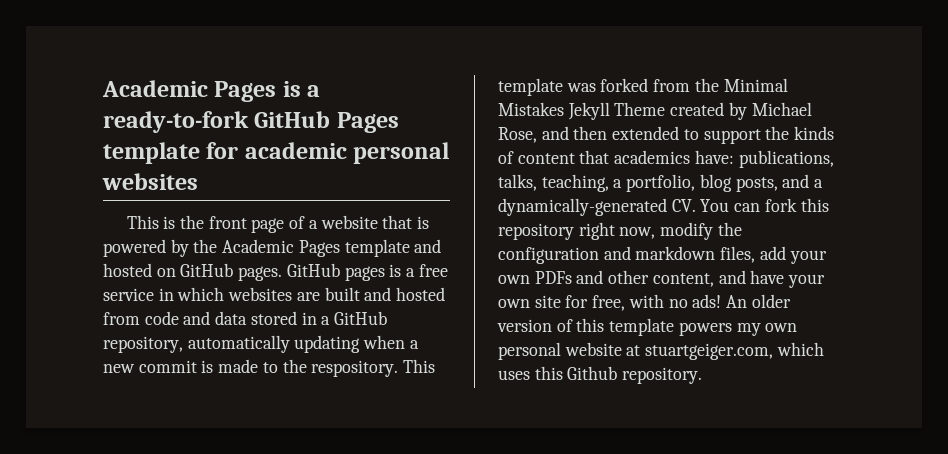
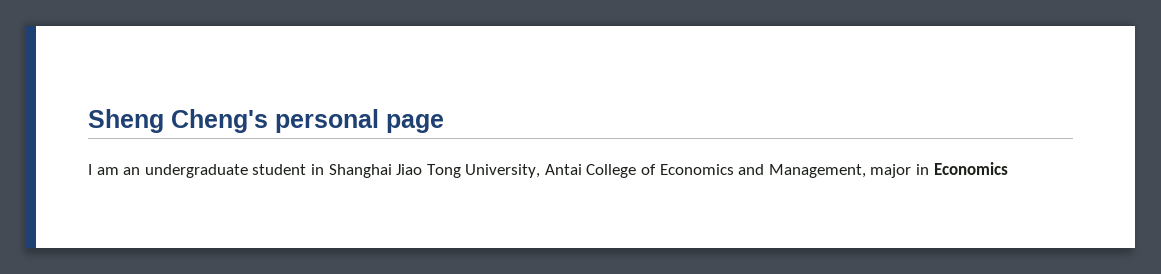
- Academic Pages is a ready-to-fork GitHub Pages template for academic personal websites
- This is the front page of a website that is powered by the Academic Pages template and hosted on GitHub pages. GitHub pages is a free service in which websites are built and hosted from code and data stored in a GitHub repository, automatically updating when a new commit is made to the respository. This template was forked from the Minimal Mistakes Jekyll Theme created by Michael Rose, and then extended to support the kinds of content that academics have: publications, talks, teaching, a portfolio, blog posts, and a dynamically-generated CV. You can fork this repository right now, modify the configuration and markdown files, add your own PDFs and other content, and have your own site for free, with no ads! An older version of this template powers my own personal website at stuartgeiger.com, which uses this Github repository.
+ Sheng Cheng's personal page
+ I am an undergraduate student in Shanghai Jiao Tong University, Antai College of Economics and Management, major in Economics

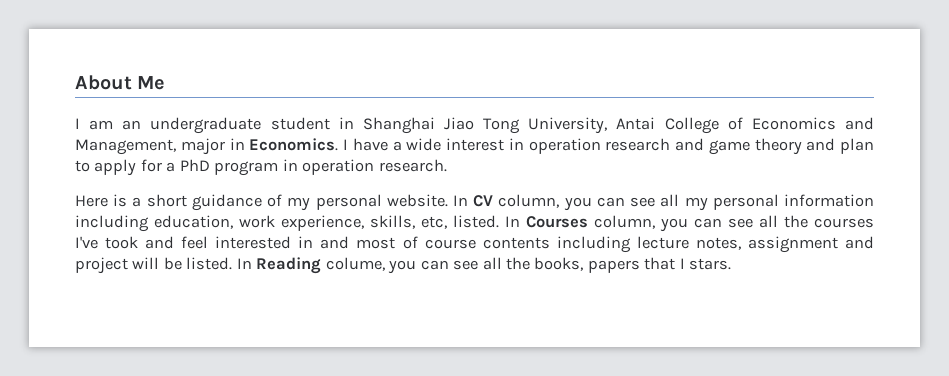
- Sheng Cheng's personal page
+ About Me
- I am an undergraduate student in Shanghai Jiao Tong University, Antai College of Economics and Management, major in Economics
+ I am an undergraduate student in Shanghai Jiao Tong University, Antai College of Economics and Management, major in Economics. I have a wide interest in operation research and game theory and plan to apply for a PhD program in operation research.
+ Here is a short guidance of my personal website. In CV column, you can see all my personal information including education, work experience, skills, etc, listed. In Courses column, you can see all the courses I've took and feel interested in and most of course contents including lecture notes, assignment and project will be listed. In Reading colume, you can see all the books, papers that I stars.

